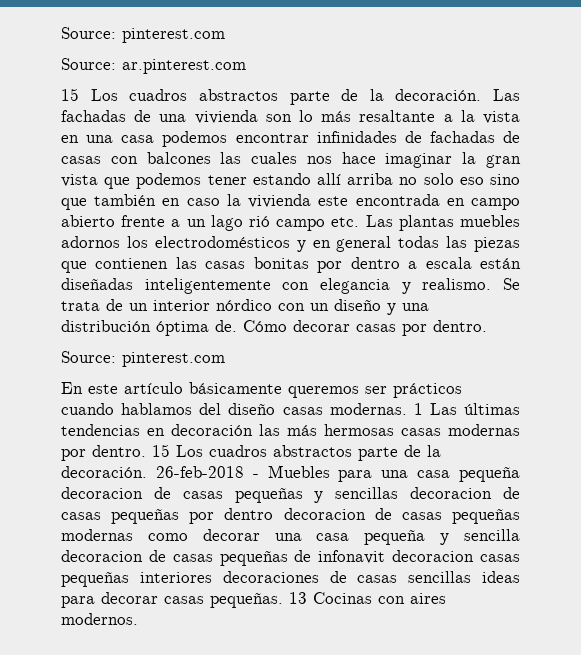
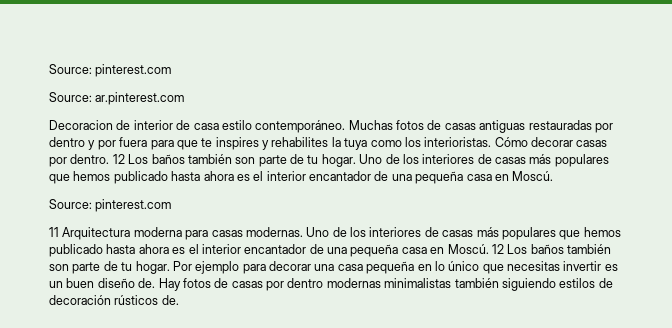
- 15 Los cuadros abstractos parte de la decoración. Las fachadas de una vivienda son lo más resaltante a la vista en una casa podemos encontrar infinidades de fachadas de casas con balcones las cuales nos hace imaginar la gran vista que podemos tener estando allí arriba no solo eso sino que también en caso la vivienda este encontrada en campo abierto frente a un lago rió campo etc. Las plantas muebles adornos los electrodomésticos y en general todas las piezas que contienen las casas bonitas por dentro a escala están diseñadas inteligentemente con elegancia y realismo. Se trata de un interior nórdico con un diseño y una distribución óptima de.
+ Decoracion de interior de casa estilo contemporáneo. Muchas fotos de casas antiguas restauradas por dentro y por fuera para que te inspires y rehabilites la tuya como los interioristas.
- Cómo decorar casas por dentro.
+ Cómo decorar casas por dentro. 12 Los baños también son parte de tu hogar. Uno de los interiores de casas más populares que hemos publicado hasta ahora es el interior encantador de una pequeña casa en Moscú.
  Source: pinterest.com
- En este artículo básicamente queremos ser prácticos cuando hablamos del diseño casas modernas. 1 Las últimas tendencias en decoración las más hermosas casas modernas por dentro. 15 Los cuadros abstractos parte de la decoración. 26-feb-2018 - Muebles para una casa pequeña decoracion de casas pequeñas y sencillas decoracion de casas pequeñas por dentro decoracion de casas pequeñas modernas como decorar una casa pequeña y sencilla decoracion de casas pequeñas de infonavit decoracion casas pequeñas interiores decoraciones de casas sencillas ideas para decorar casas pequeñas. 13 Cocinas con aires modernos.
+ 11 Arquitectura moderna para casas modernas. Uno de los interiores de casas más populares que hemos publicado hasta ahora es el interior encantador de una pequeña casa en Moscú. 12 Los baños también son parte de tu hogar. Por ejemplo para decorar una casa pequeña en lo único que necesitas invertir es un buen diseño de. Hay fotos de casas por dentro modernas minimalistas también siguiendo estilos de decoración rústicos de.

